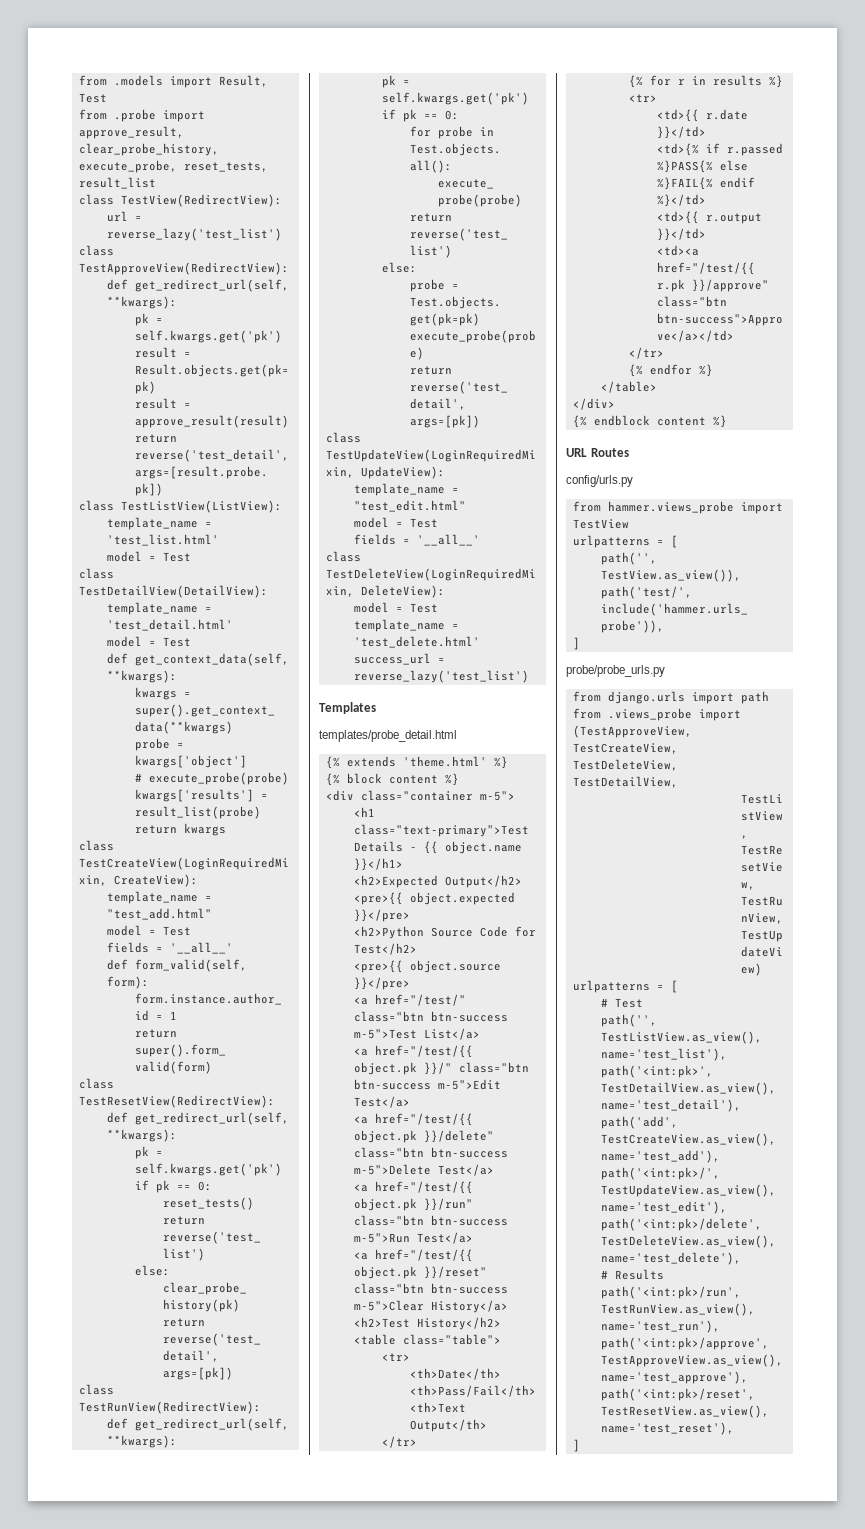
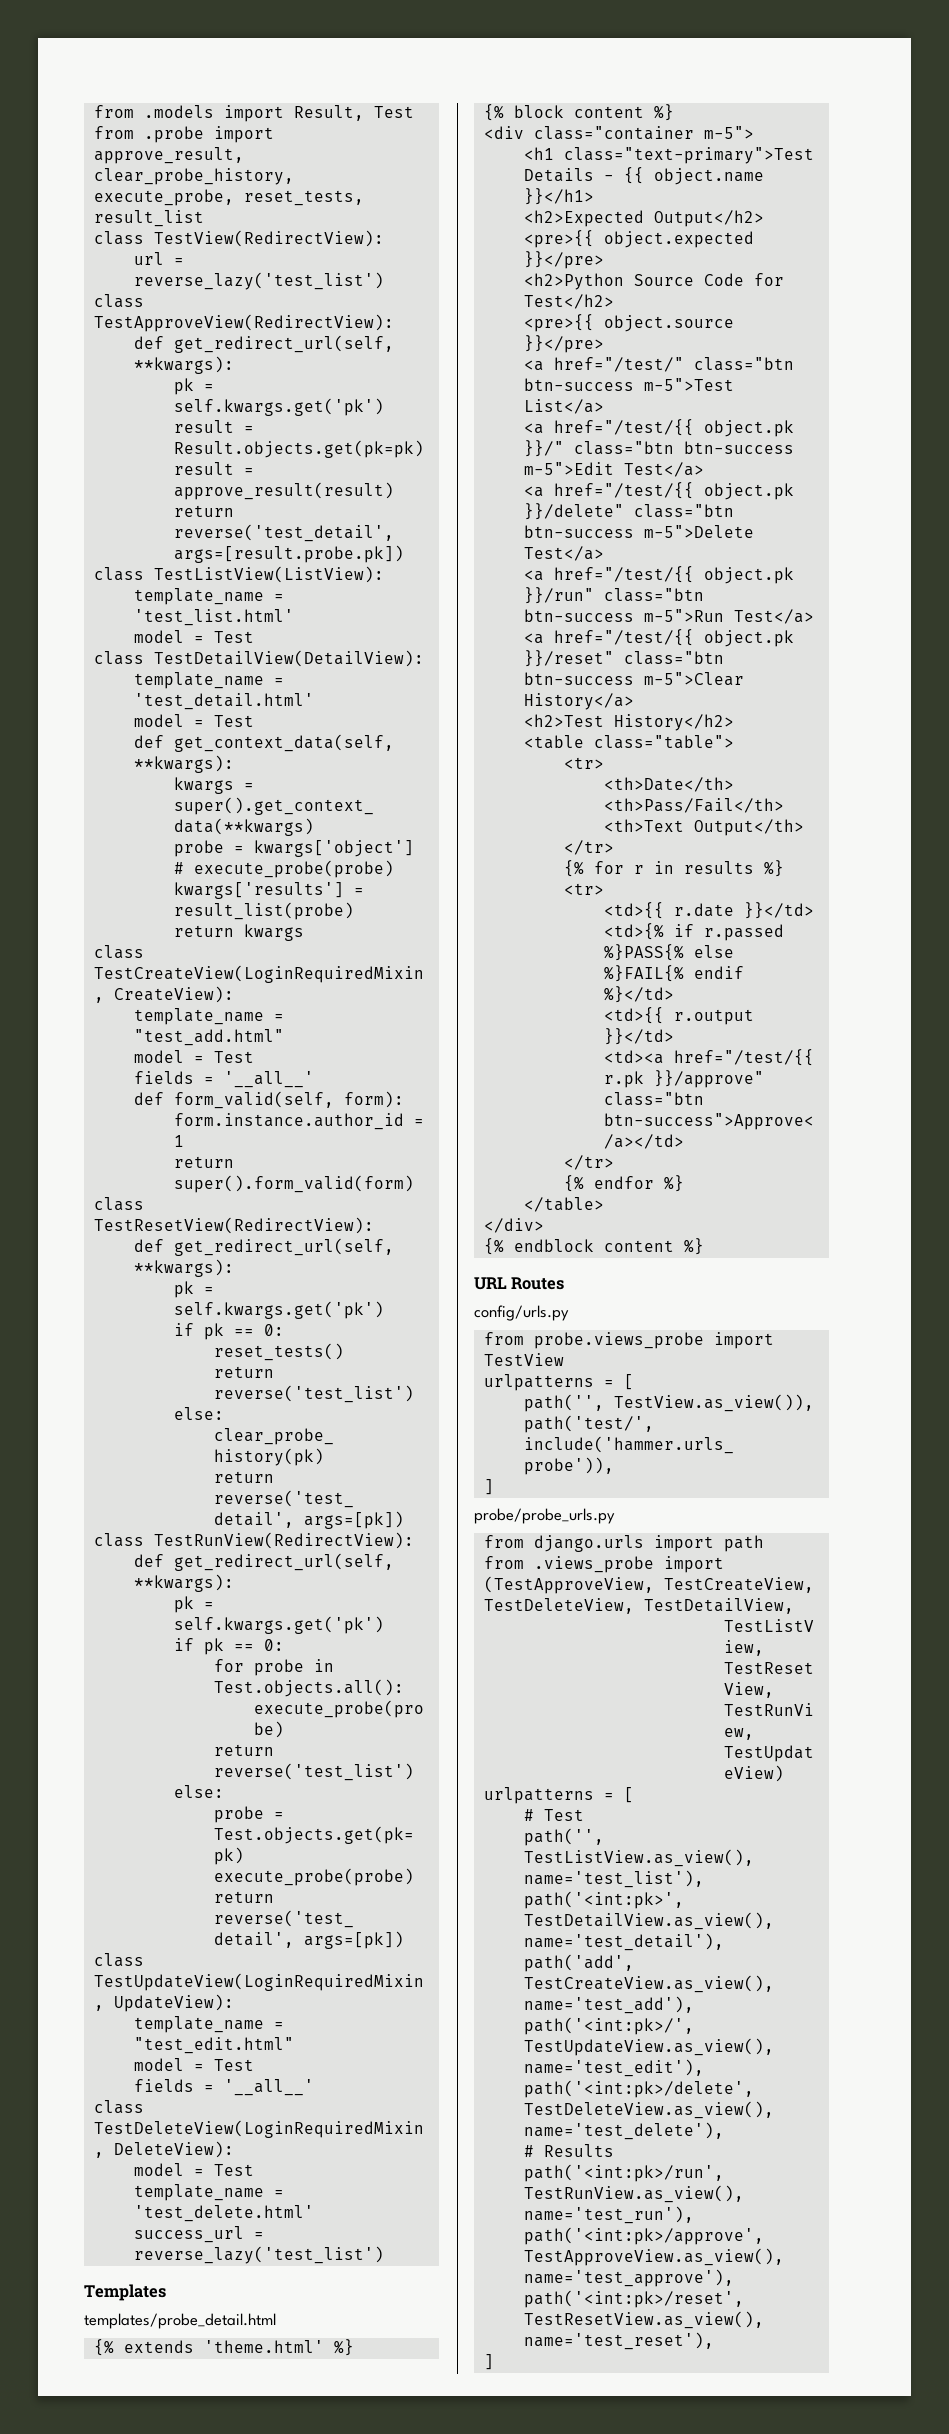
- from hammer.views_probe import TestView
+ from probe.views_probe import TestView

